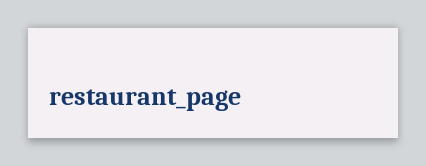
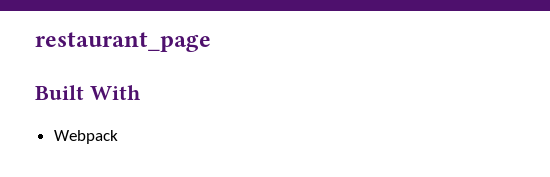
+ Built With
+ Webpack

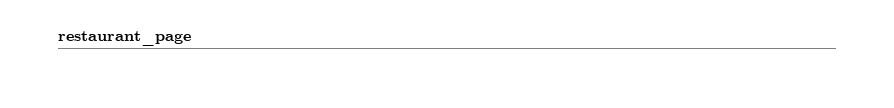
- Built With
- Webpack

